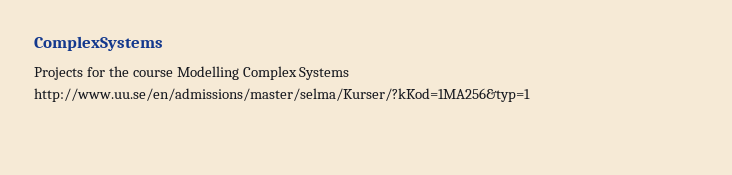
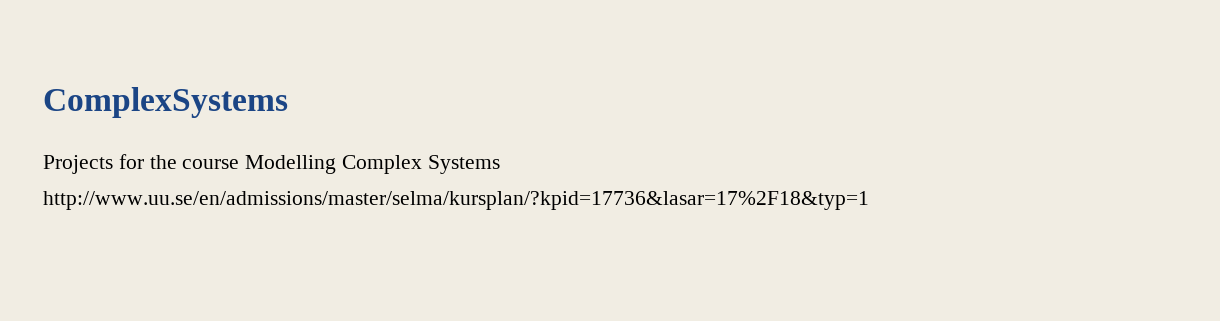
- Projects for the course Modelling Complex Systems http://www.uu.se/en/admissions/master/selma/Kurser/?kKod=1MA256&typ=1
+ Projects for the course Modelling Complex Systems http://www.uu.se/en/admissions/master/selma/kursplan/?kpid=17736&lasar=17%2F18&typ=1

